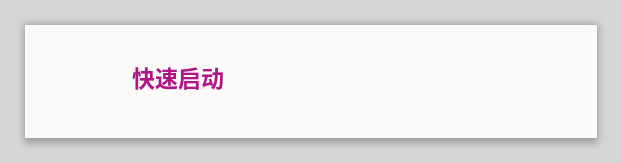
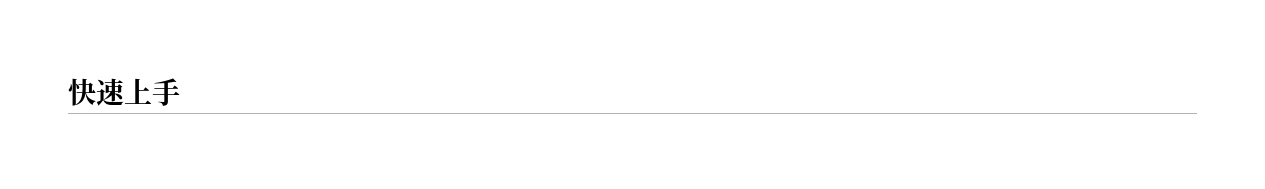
- 快速启动
+ 快速上手

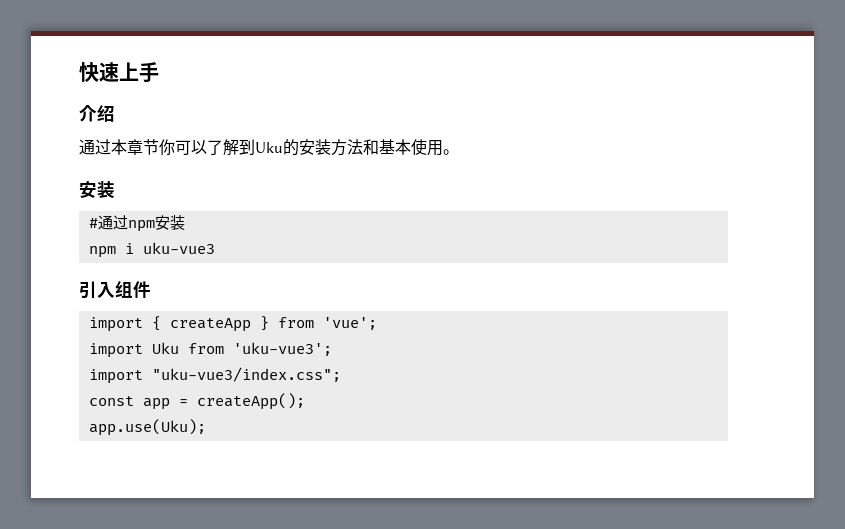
+ 介绍
+ 通过本章节你可以了解到Uku的安装方法和基本使用。
+ 安装
+ #通过npm安装
+ npm i uku-vue3
+ 引入组件
+ import { createApp } from 'vue';
+ import Uku from 'uku-vue3';
+ import "uku-vue3/index.css";
+ const app = createApp();
+ app.use(Uku);

